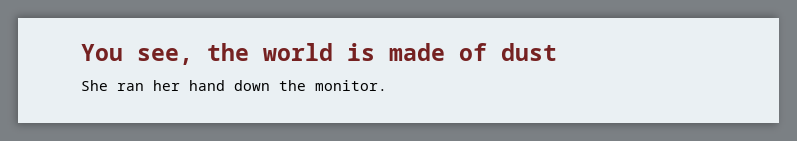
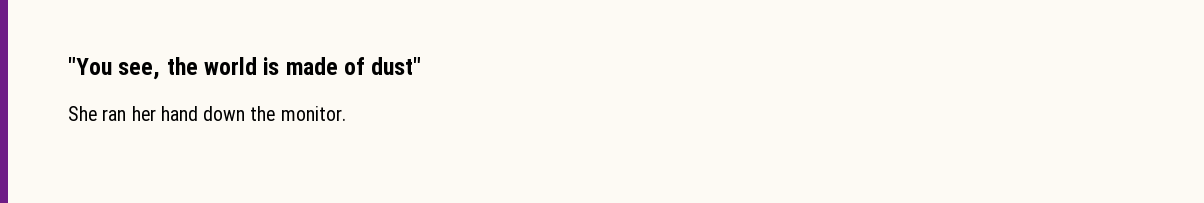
- You see, the world is made of dust
+ "You see, the world is made of dust"

